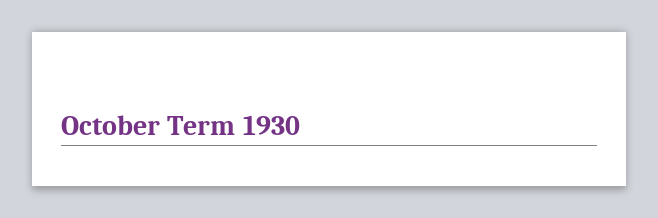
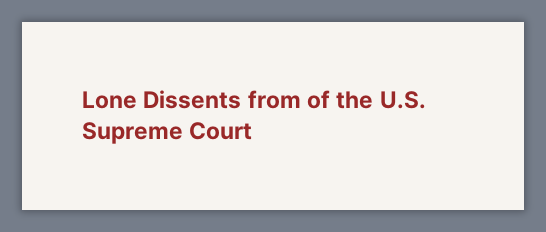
- October Term 1930
+ Lone Dissents from of the U.S. Supreme Court

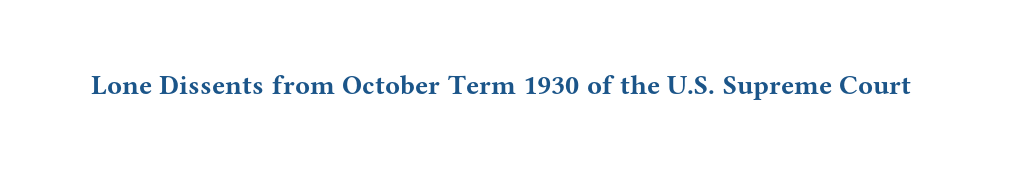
- Lone Dissents from of the U.S. Supreme Court
+ Lone Dissents from October Term 1930 of the U.S. Supreme Court

